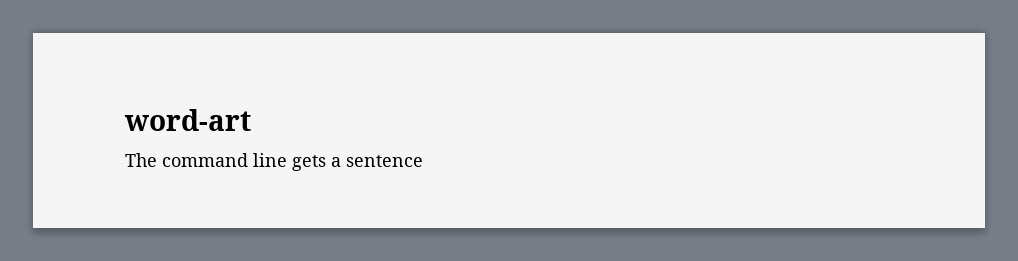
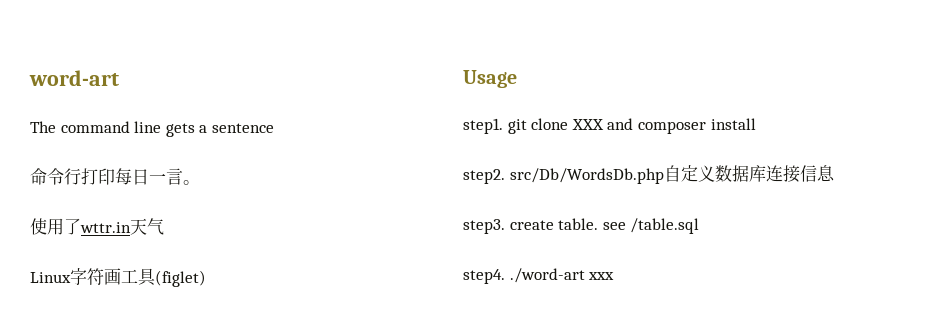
+ 命令行打印每日一言。
+ 使用了wttr.in天气
+ Linux字符画工具(figlet)
+ Usage
+ step1. git clone XXX and composer install
+ step2. src/Db/WordsDb.php自定义数据库连接信息
+ step3. create table. see /table.sql
+ step4. ./word-art xxx

